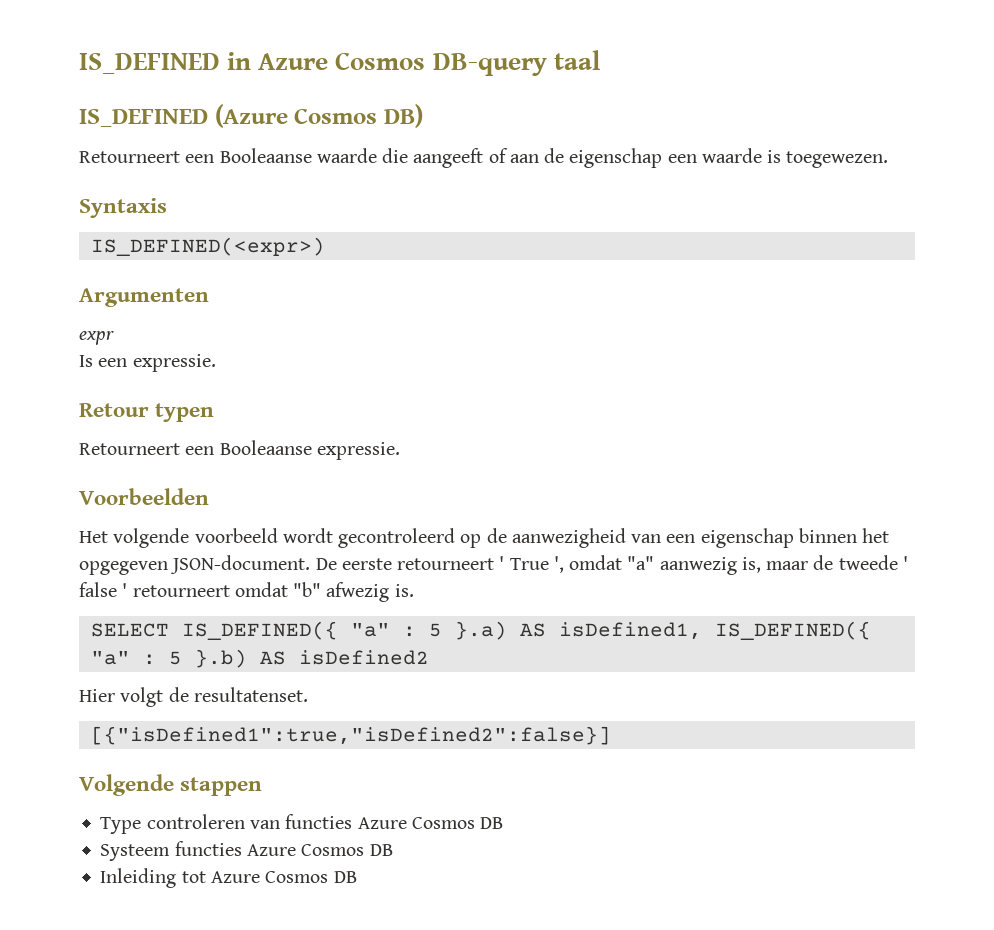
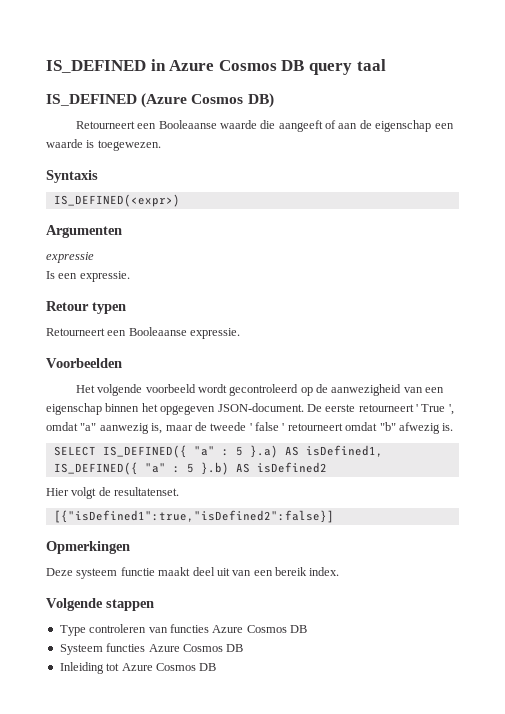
- IS_DEFINED in Azure Cosmos DB-query taal
+ IS_DEFINED in Azure Cosmos DB query taal
- expr
+ expressie
+ Opmerkingen
+ Deze systeem functie maakt deel uit van een bereik index.

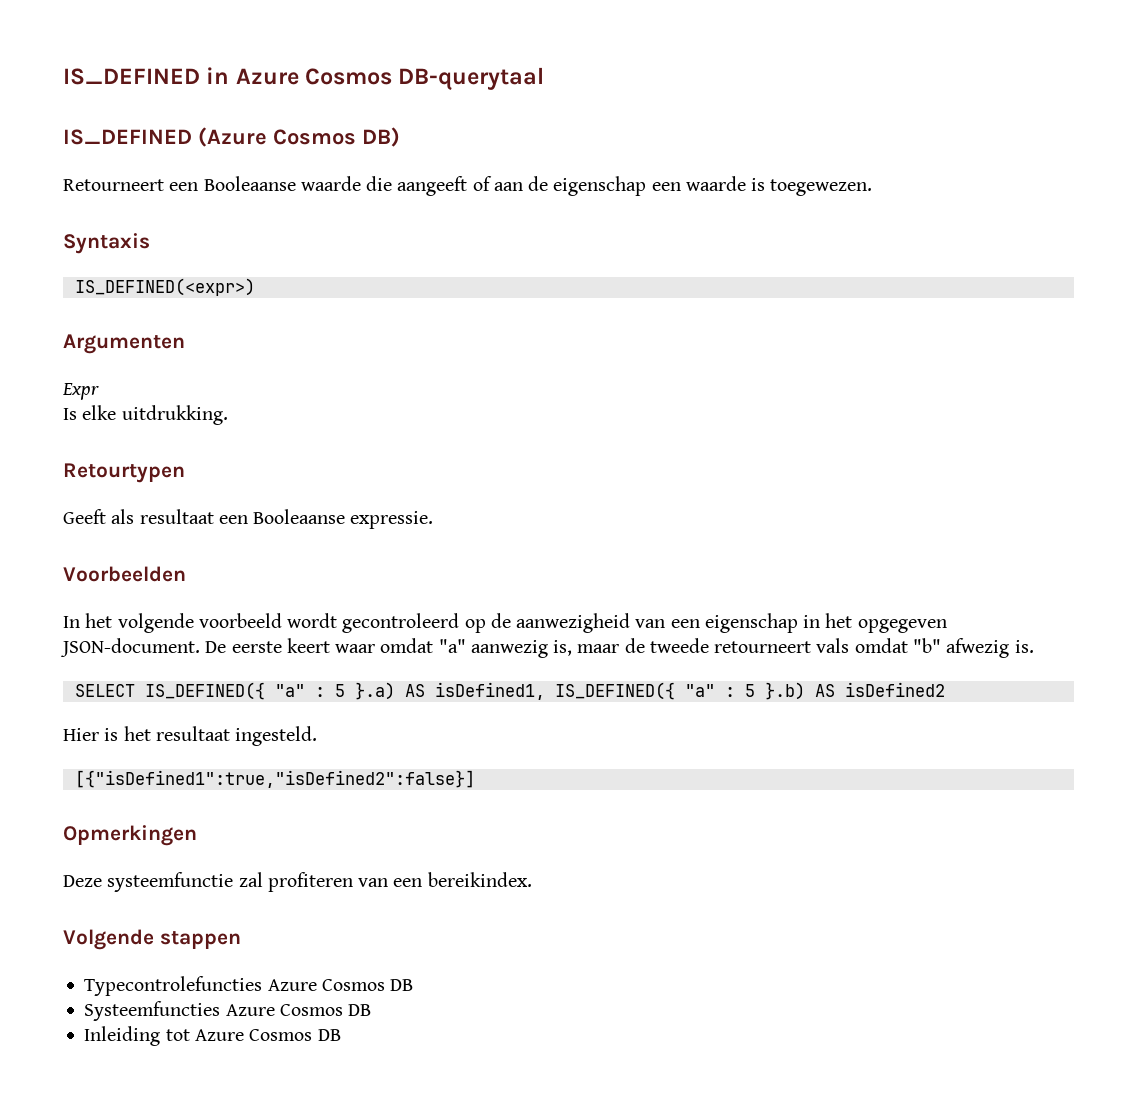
- IS_DEFINED in Azure Cosmos DB query taal
+ IS_DEFINED in Azure Cosmos DB-querytaal
- expressie
+ Expr
- Is een expressie.
- Retour typen
- Retourneert een Booleaanse expressie.
+ Is elke uitdrukking.
+ Retourtypen
+ Geeft als resultaat een Booleaanse expressie.
- Het volgende voorbeeld wordt gecontroleerd op de aanwezigheid van een eigenschap binnen het opgegeven JSON-document.
+ In het volgende voorbeeld wordt gecontroleerd op de aanwezigheid van een eigenschap in het opgegeven JSON-document.
- De eerste retourneert ' True ', omdat "a" aanwezig is, maar de tweede ' false ' retourneert omdat "b" afwezig is.
+ De eerste keert waar omdat "a" aanwezig is, maar de tweede retourneert vals omdat "b" afwezig is.
- Hier volgt de resultatenset.
+ Hier is het resultaat ingesteld.
- Deze systeem functie maakt deel uit van een bereik index.
+ Deze systeemfunctie zal profiteren van een bereikindex.
  Volgende stappen
- Type controleren van functies Azure Cosmos DB
- Systeem functies Azure Cosmos DB
+ Typecontrolefuncties Azure Cosmos DB
+ Systeemfuncties Azure Cosmos DB

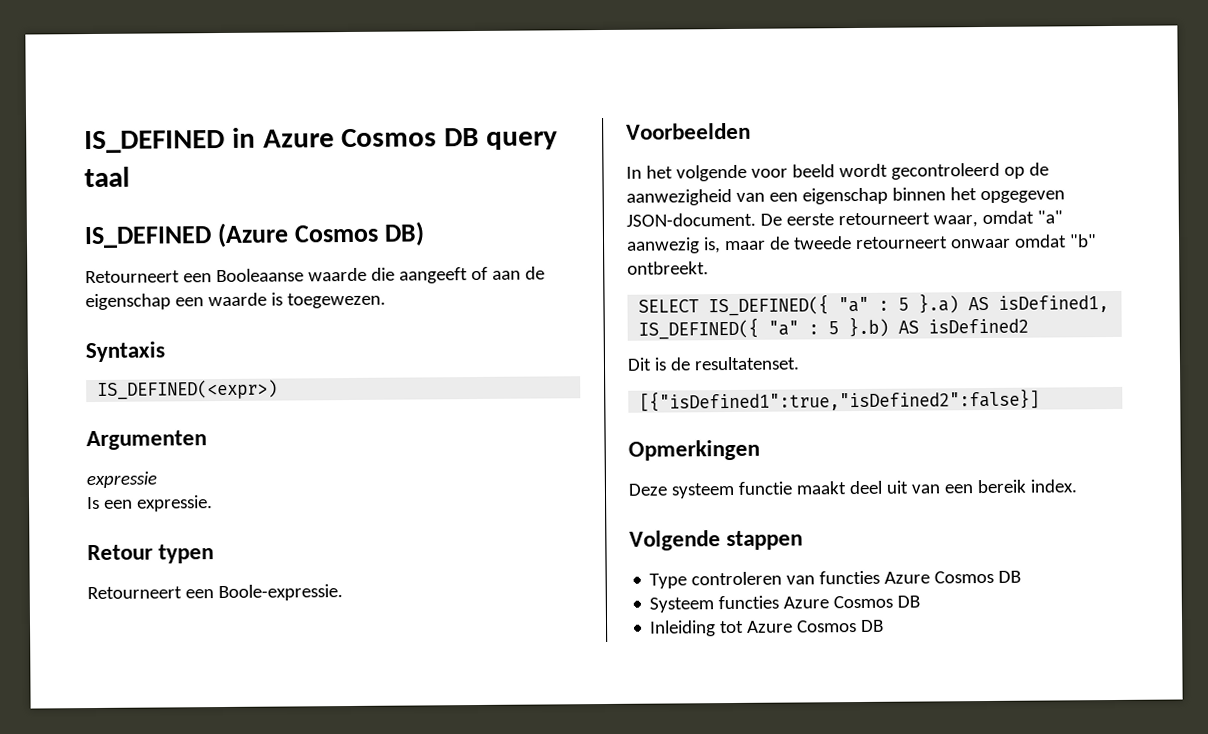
- IS_DEFINED in Azure Cosmos DB-querytaal
+ IS_DEFINED in Azure Cosmos DB query taal
- Expr
+ expressie
- Is elke uitdrukking.
- Retourtypen
- Geeft als resultaat een Booleaanse expressie.
+ Is een expressie.
+ Retour typen
+ Retourneert een Boole-expressie.
- In het volgende voorbeeld wordt gecontroleerd op de aanwezigheid van een eigenschap in het opgegeven JSON-document.
+ In het volgende voor beeld wordt gecontroleerd op de aanwezigheid van een eigenschap binnen het opgegeven JSON-document.
- De eerste keert waar omdat "a" aanwezig is, maar de tweede retourneert vals omdat "b" afwezig is.
+ De eerste retourneert waar, omdat "a" aanwezig is, maar de tweede retourneert onwaar omdat "b" ontbreekt.
- Hier is het resultaat ingesteld.
+ Dit is de resultatenset.
  [{"isDefined1":true,"isDefined2":false}]
  Opmerkingen
- Deze systeemfunctie zal profiteren van een bereikindex.
+ Deze systeem functie maakt deel uit van een bereik index.
  Volgende stappen
- Typecontrolefuncties Azure Cosmos DB
- Systeemfuncties Azure Cosmos DB
+ Type controleren van functies Azure Cosmos DB
+ Systeem functies Azure Cosmos DB

